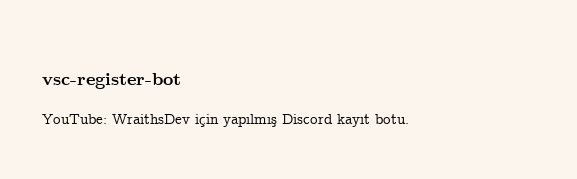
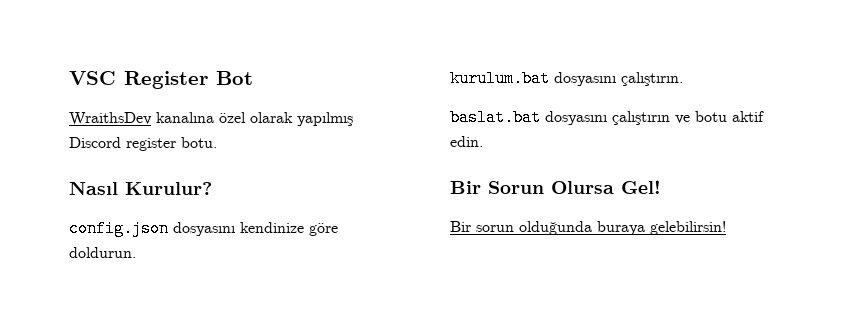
- vsc-register-bot
- YouTube: WraithsDev için yapılmış Discord kayıt botu.
+ VSC Register Bot
+ WraithsDev kanalına özel olarak yapılmış Discord register botu.
+ Nasıl Kurulur?
+ config.json dosyasını kendinize göre doldurun.
+ kurulum.bat dosyasını çalıştırın.
+ baslat.bat dosyasını çalıştırın ve botu aktif edin.
+ Bir Sorun Olursa Gel!
+ Bir sorun olduğunda buraya gelebilirsin!

